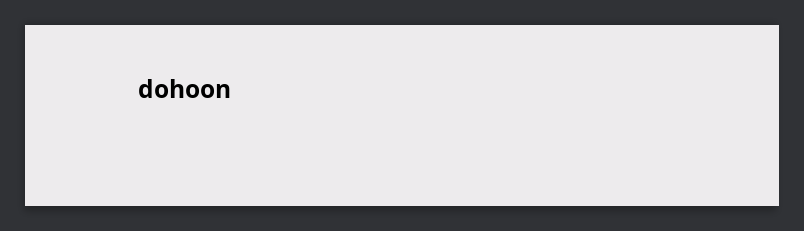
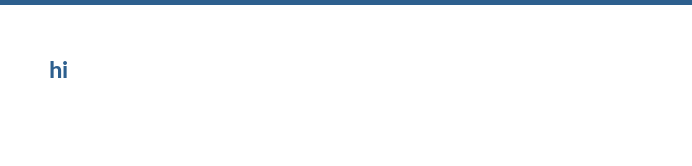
- dohoon
+ hi

